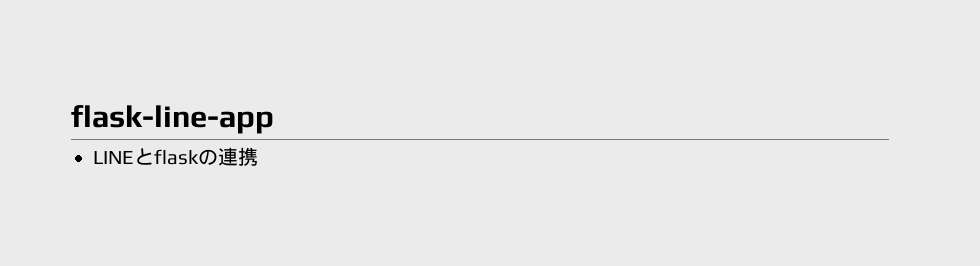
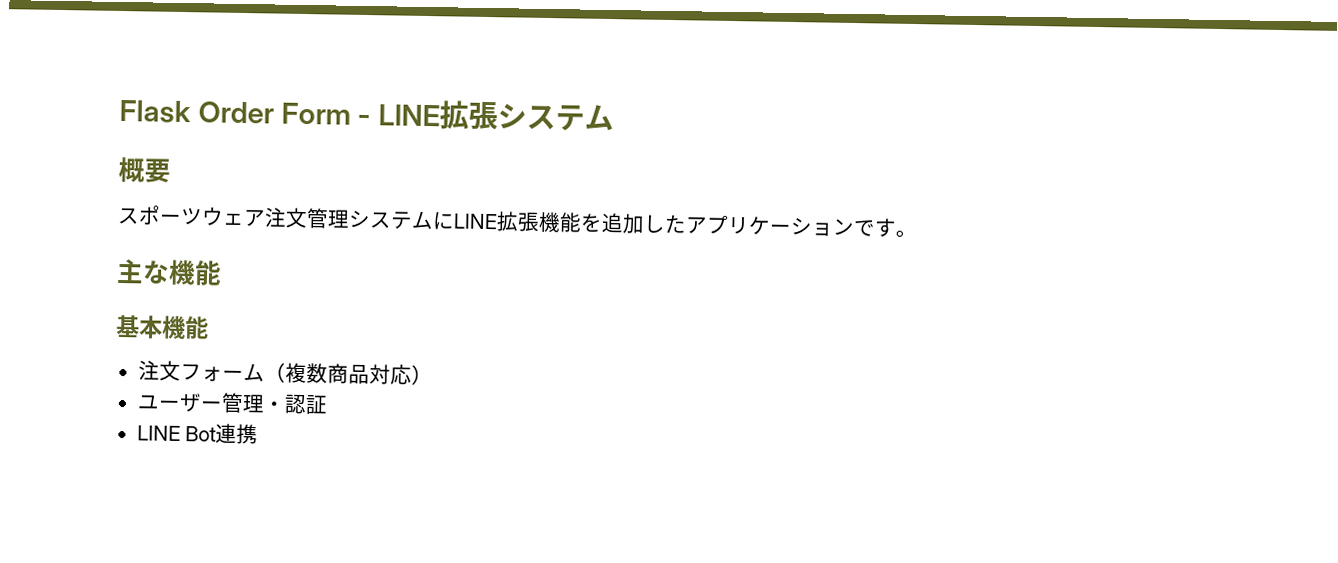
- flask-line-app
- LINEとflaskの連携
+ Flask Order Form - LINE拡張システム
+ 概要
+ スポーツウェア注文管理システムにLINE拡張機能を追加したアプリケーションです。
+ 主な機能
+ 基本機能
+ 注文フォーム（複数商品対応）
+ ユーザー管理・認証
+ LINE Bot連携

